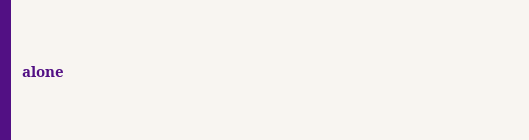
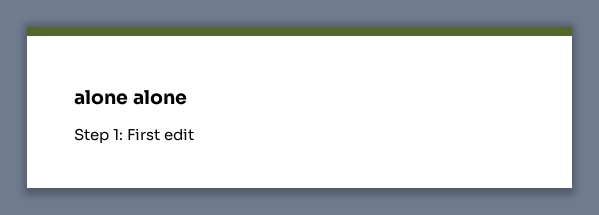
- alone
+ alone alone
+ Step 1: First edit

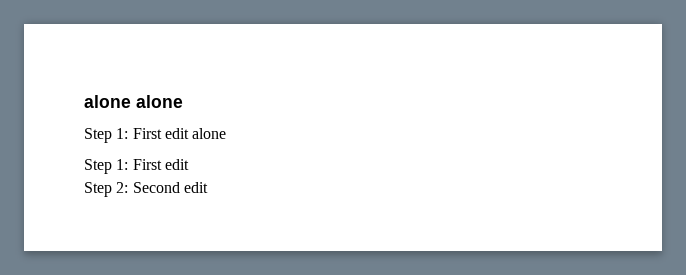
+ Step 1: First edit alone
  Step 1: First edit
+ Step 2: Second edit

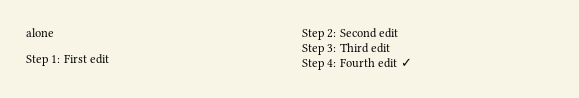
- alone alone
- Step 1: First edit alone
+ alone
+ Step 3: Third edit
+ Step 4: Fourth edit ✓

